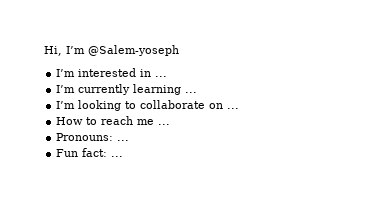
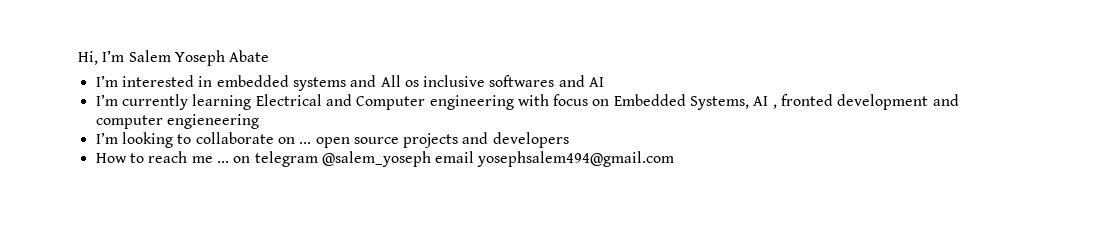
- Hi, I’m @Salem-yoseph
+ Hi, I’m Salem Yoseph Abate
- I’m interested in ...
- I’m currently learning ...
+ I’m interested in embedded systems and All os inclusive softwares and AI
+ I’m currently learning Electrical and Computer engineering with focus on Embedded Systems, AI , fronted development and computer engieneering
- I’m looking to collaborate on ...
+ I’m looking to collaborate on ... open source projects and developers
- How to reach me ...
- Pronouns: ...
- Fun fact: ...
+ How to reach me ... on telegram @salem_yoseph email yosephsalem494@gmail.com

